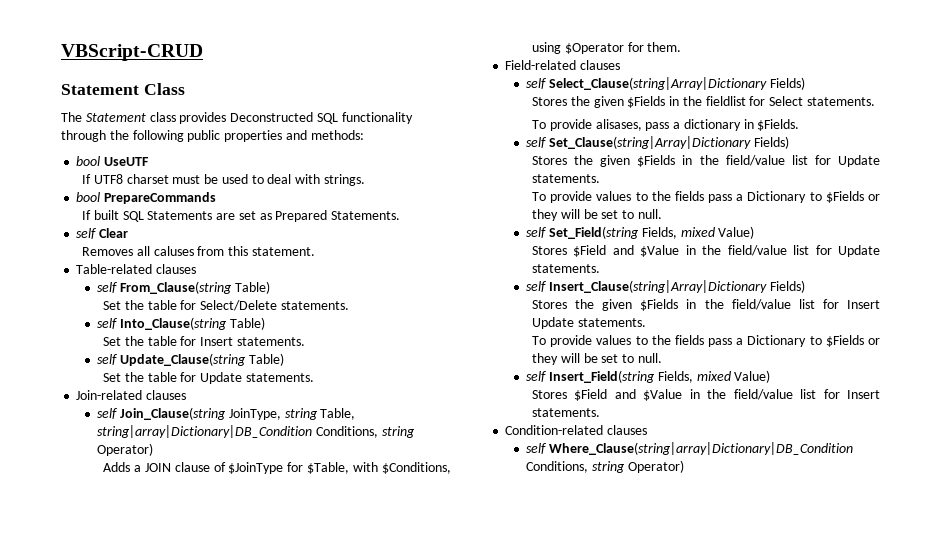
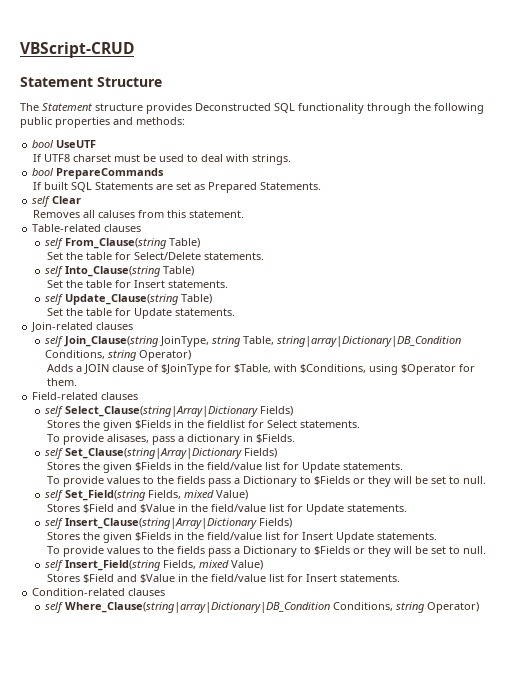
- Statement Class
+ Statement Structure
- The Statement class provides Deconstructed SQL functionality through the following public properties and methods:
+ The Statement structure provides Deconstructed SQL functionality through the following public properties and methods:

